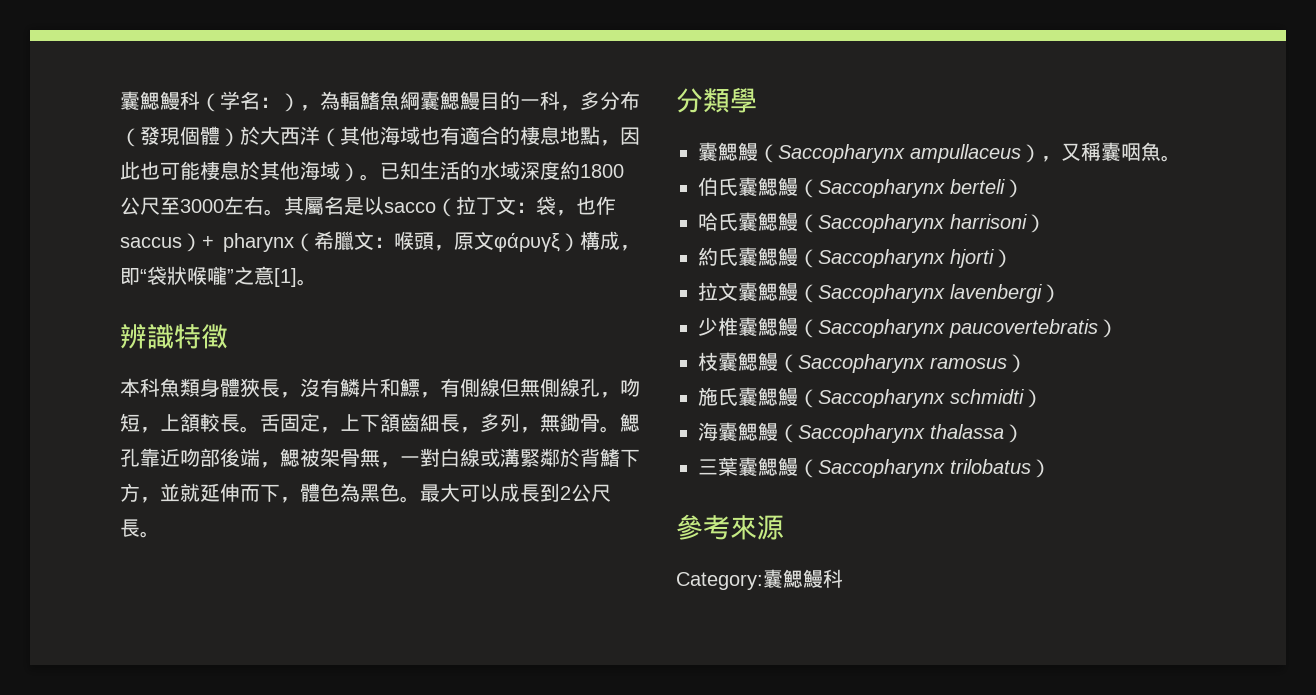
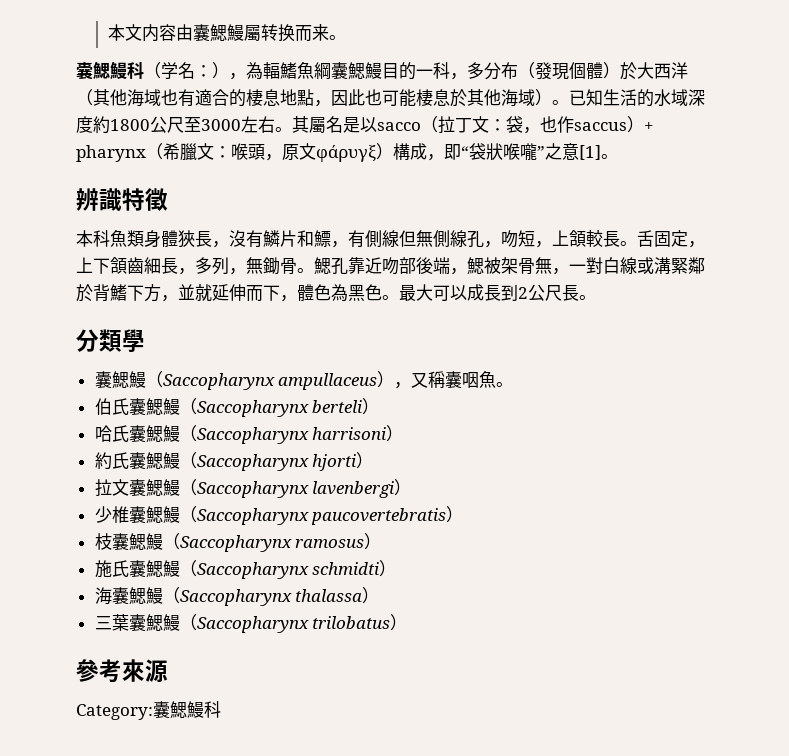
+ 本文内容由囊鰓鰻屬转换而来。

